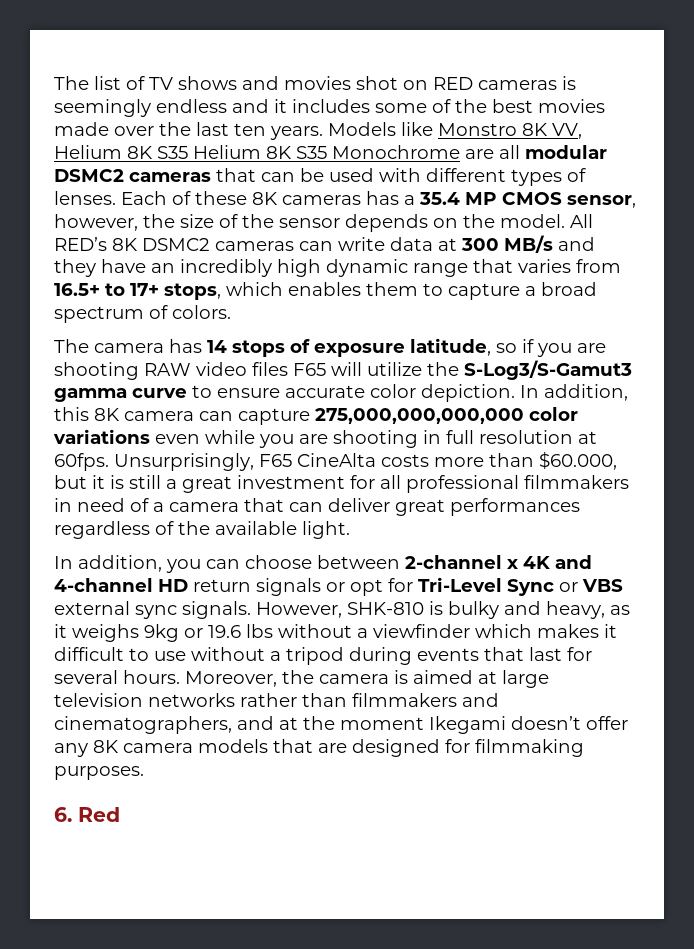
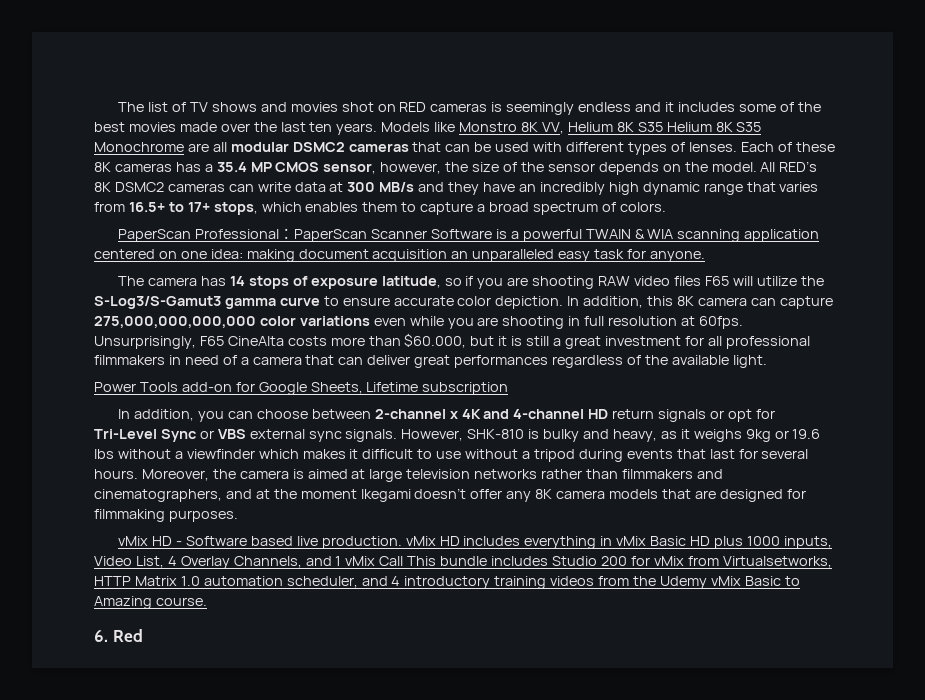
+ PaperScan Professional：PaperScan Scanner Software is a powerful TWAIN & WIA scanning application centered on one idea: making document acquisition an unparalleled easy task for anyone.
+ Power Tools add-on for Google Sheets, Lifetime subscription
+ vMix HD - Software based live production. vMix HD includes everything in vMix Basic HD plus 1000 inputs, Video List, 4 Overlay Channels, and 1 vMix Call This bundle includes Studio 200 for vMix from Virtualsetworks, HTTP Matrix 1.0 automation scheduler, and 4 introductory training videos from the Udemy vMix Basic to Amazing course.

